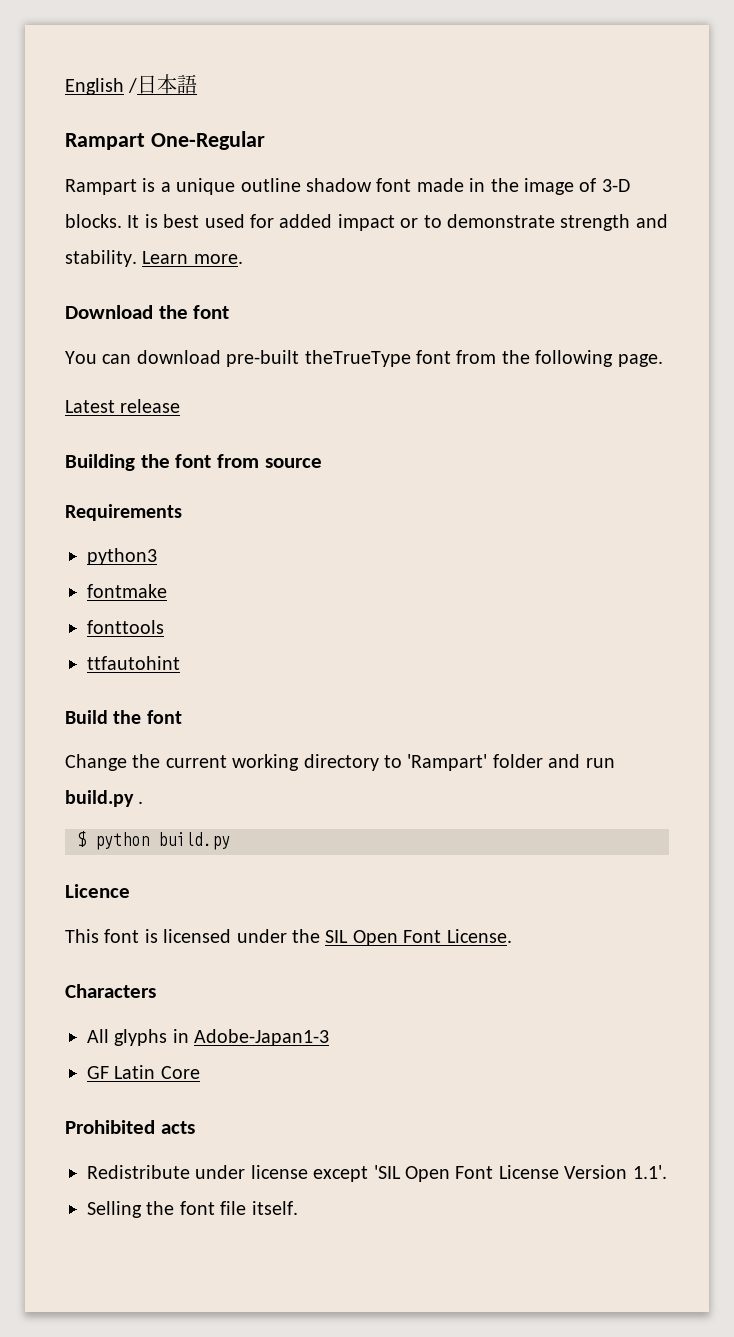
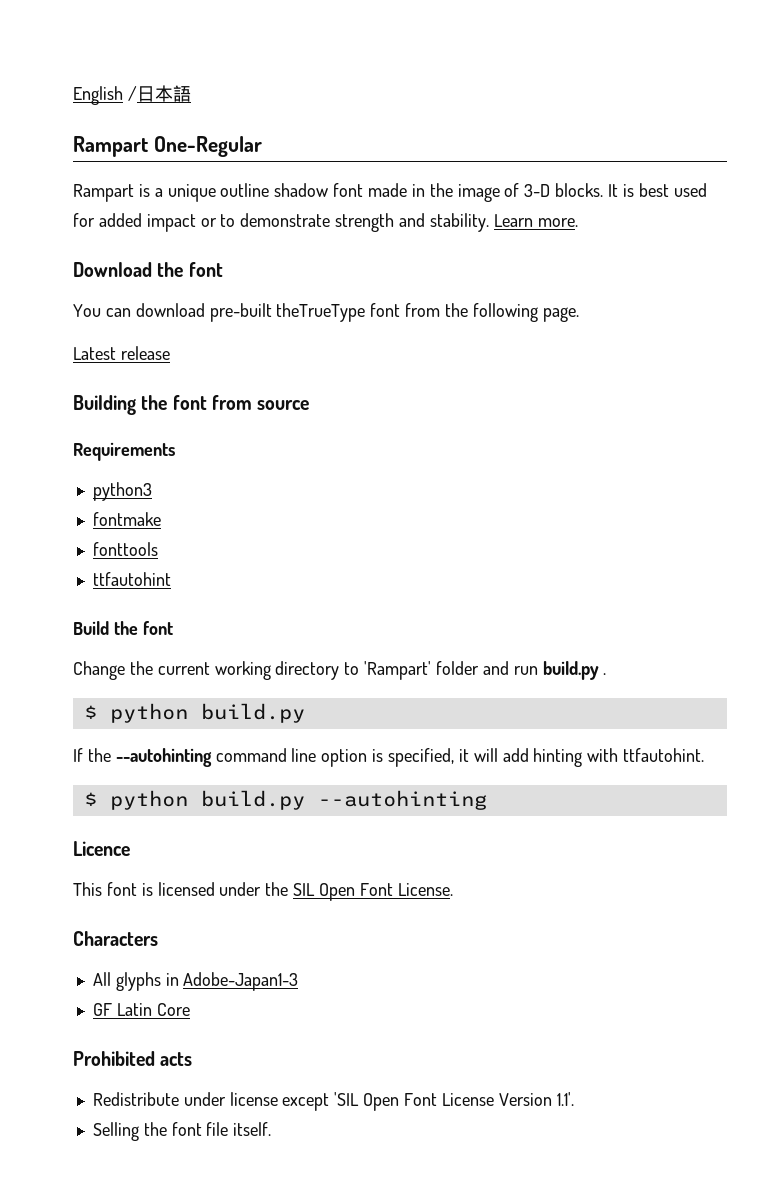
+ If the --autohinting command line option is specified, it will add hinting with ttfautohint.
+ $ python build.py --autohinting

